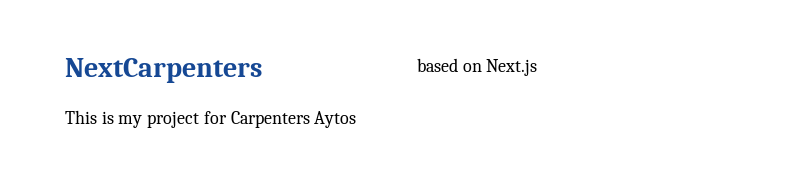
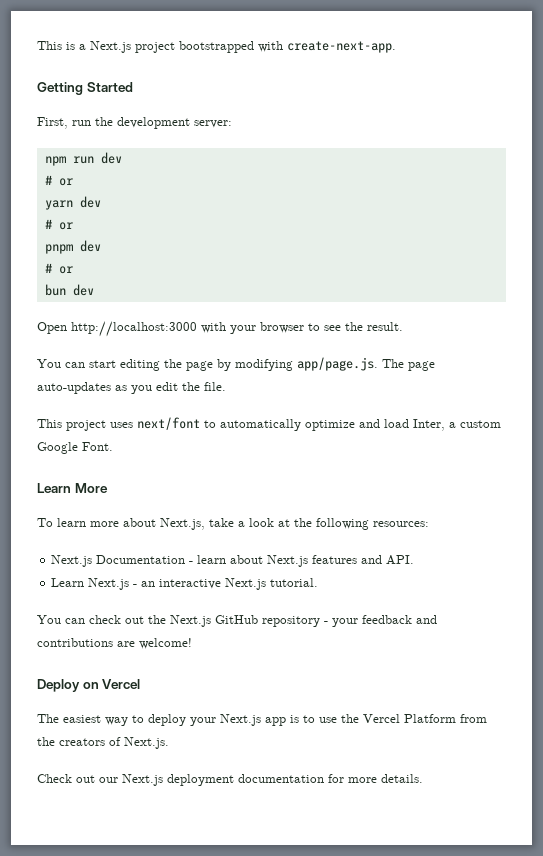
- NextCarpenters
- This is my project for Carpenters Aytos based on Next.js
+ This is a Next.js project bootstrapped with create-next-app.
+ Getting Started
+ First, run the development server:
+ npm run dev
+ # or
+ yarn dev
+ # or
+ pnpm dev
+ # or
+ bun dev
+ Open http://localhost:3000 with your browser to see the result.
+ You can start editing the page by modifying app/page.js. The page auto-updates as you edit the file.
+ This project uses next/font to automatically optimize and load Inter, a custom Google Font.
+ Learn More
+ To learn more about Next.js, take a look at the following resources:
+ Next.js Documentation - learn about Next.js features and API.
+ Learn Next.js - an interactive Next.js tutorial.
+ You can check out the Next.js GitHub repository - your feedback and contributions are welcome!
+ Deploy on Vercel
+ The easiest way to deploy your Next.js app is to use the Vercel Platform from the creators of Next.js.
+ Check out our Next.js deployment documentation for more details.

